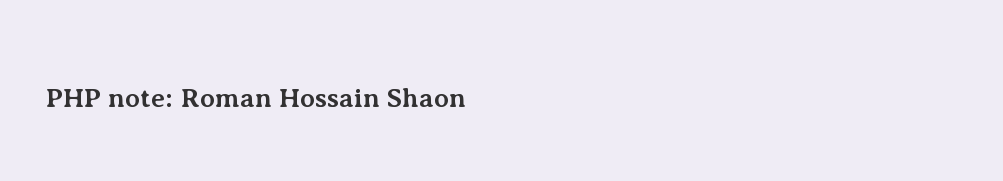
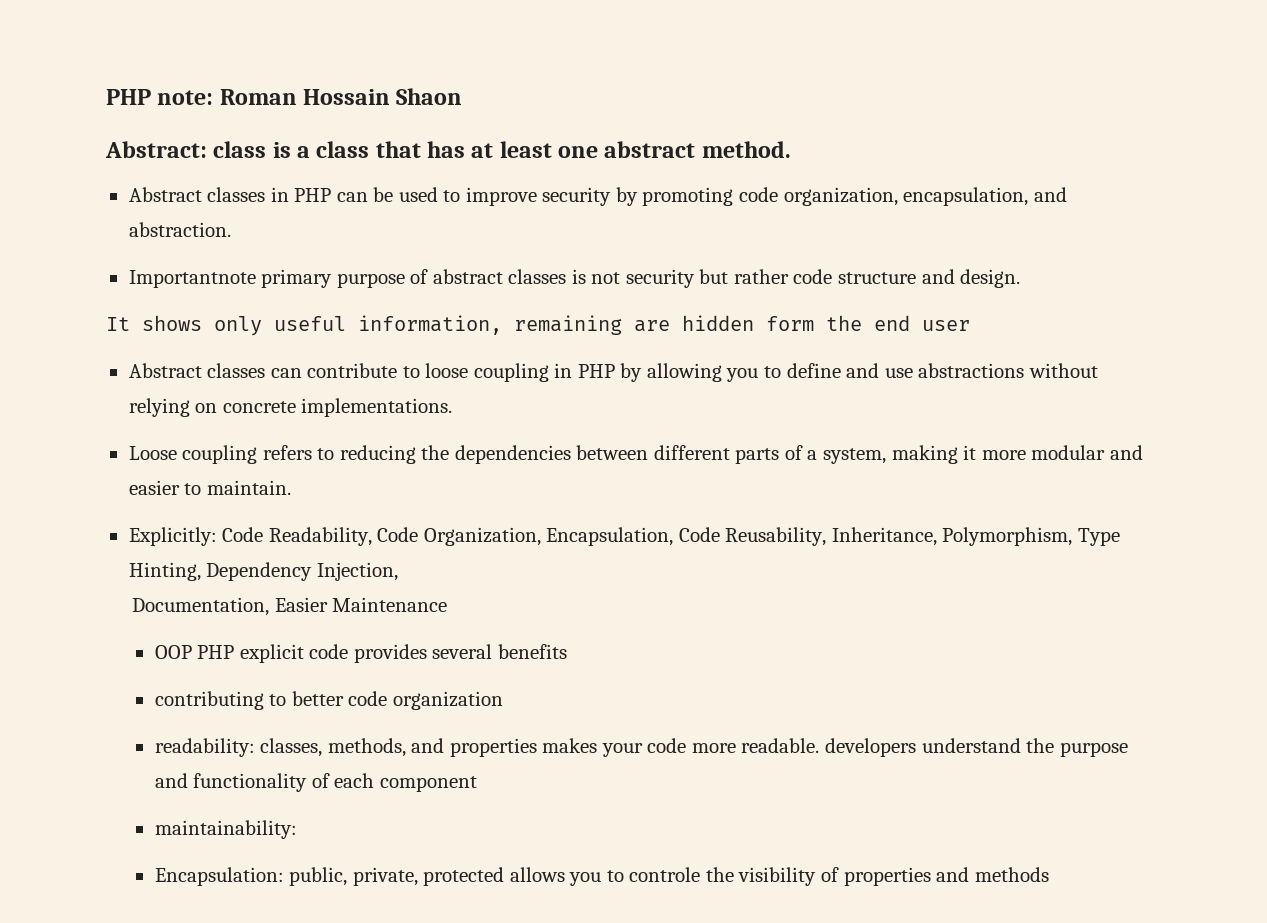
+ Abstract: class is a class that has at least one abstract method.
+ Abstract classes in PHP can be used to improve security by promoting code organization, encapsulation, and abstraction.
+ Importantnote primary purpose of abstract classes is not security but rather code structure and design.
+ It shows only useful information, remaining are hidden form the end user
+ Abstract classes can contribute to loose coupling in PHP by allowing you to define and use abstractions without relying on concrete implementations.
+ Loose coupling refers to reducing the dependencies between different parts of a system, making it more modular and easier to maintain.
+ Explicitly: Code Readability, Code Organization, Encapsulation, Code Reusability, Inheritance, Polymorphism, Type Hinting, Dependency Injection,
+ Documentation, Easier Maintenance
+ OOP PHP explicit code provides several benefits
+ contributing to better code organization
+ readability: classes, methods, and properties makes your code more readable. developers understand the purpose and functionality of each component
+ maintainability:
+ Encapsulation: public, private, protected allows you to controle the visibility of properties and methods

